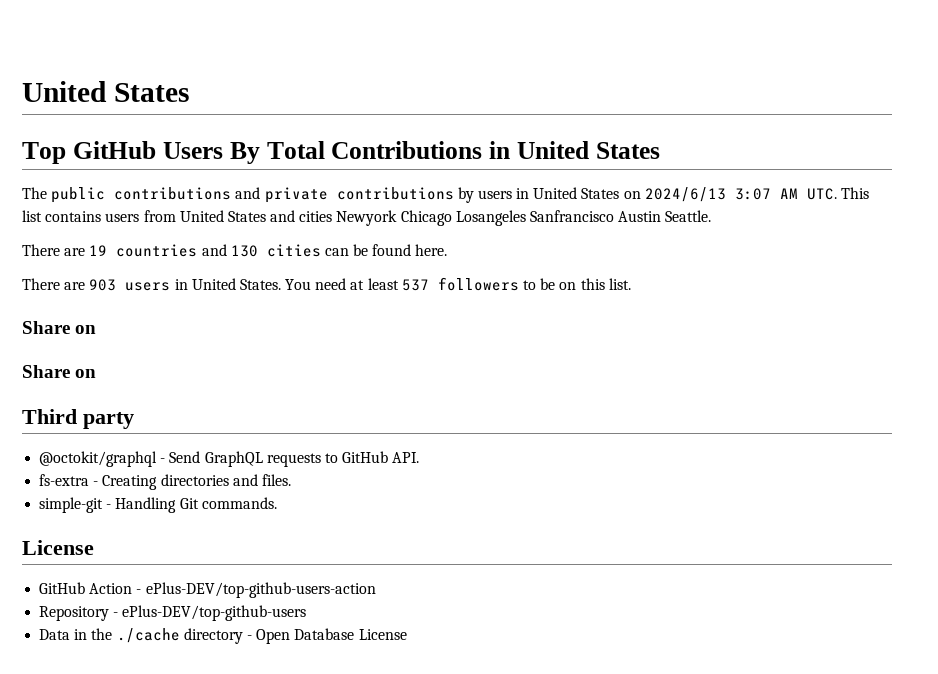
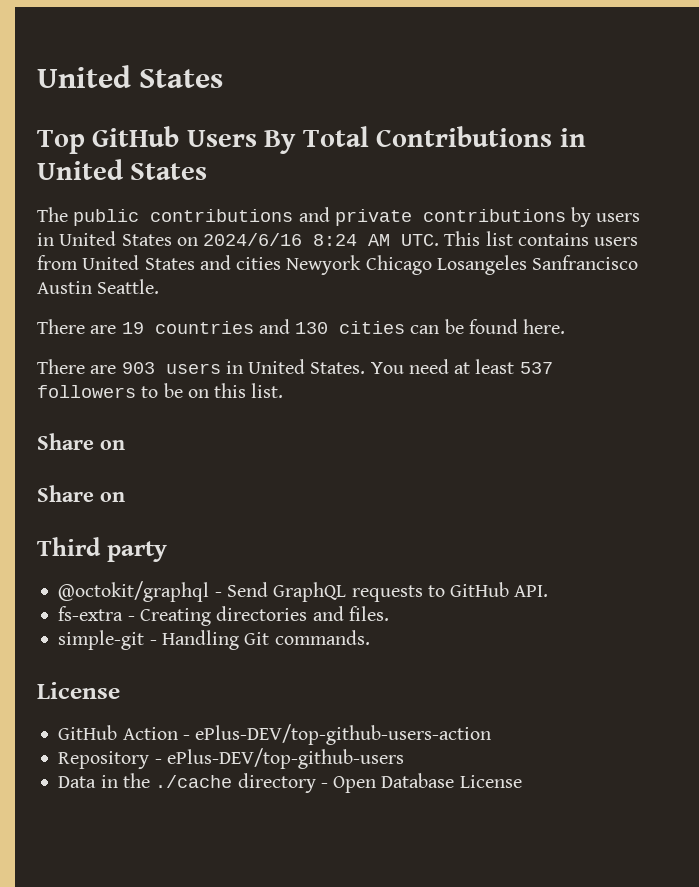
- The public contributions and private contributions by users in United States on 2024/6/13 3:07 AM UTC. This list contains users from United States and cities Newyork Chicago Losangeles Sanfrancisco Austin Seattle.
+ The public contributions and private contributions by users in United States on 2024/6/16 8:24 AM UTC. This list contains users from United States and cities Newyork Chicago Losangeles Sanfrancisco Austin Seattle.

